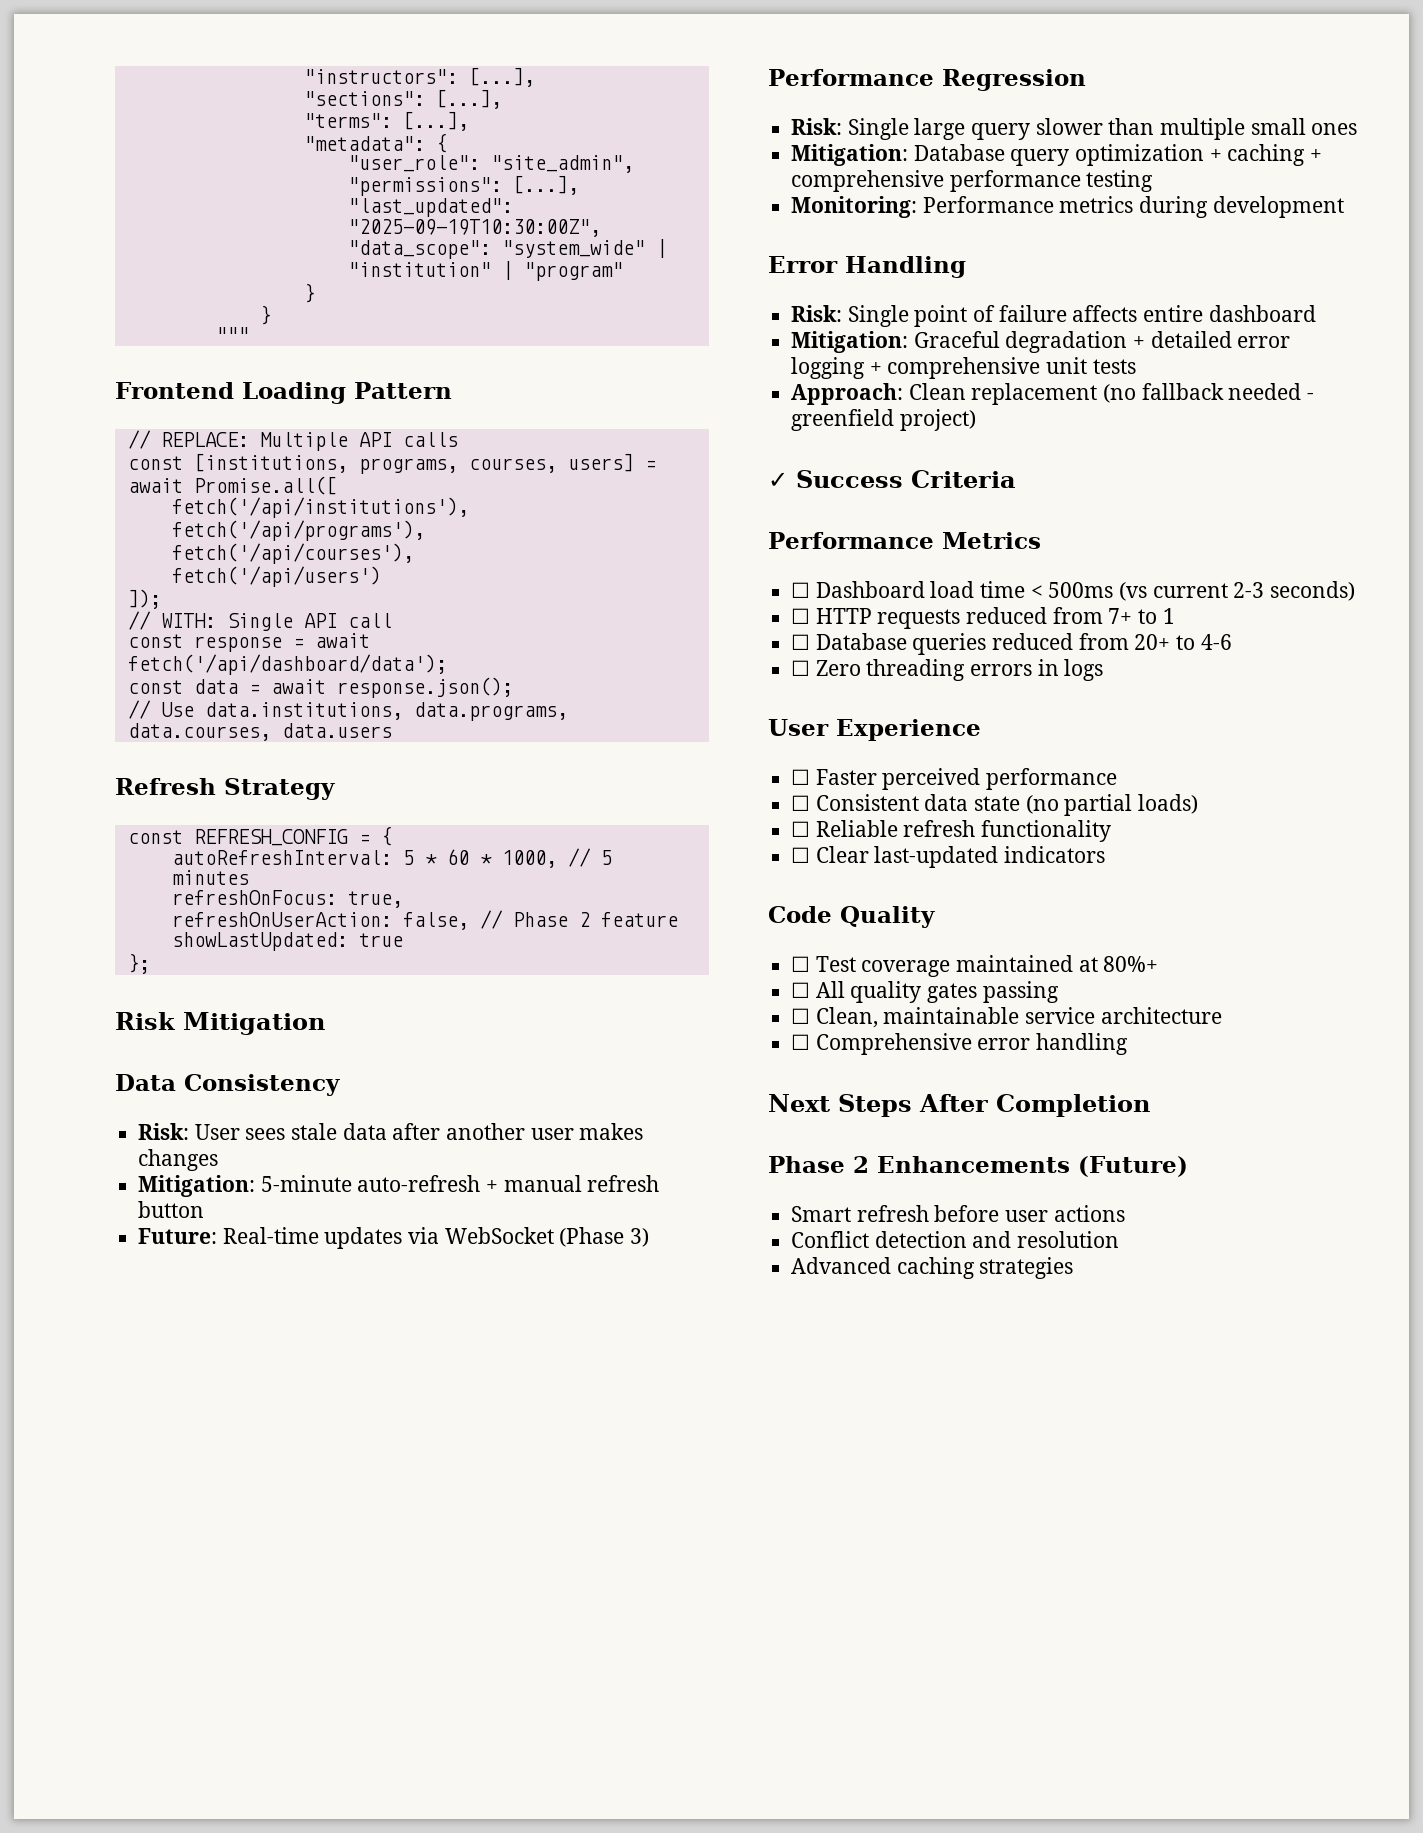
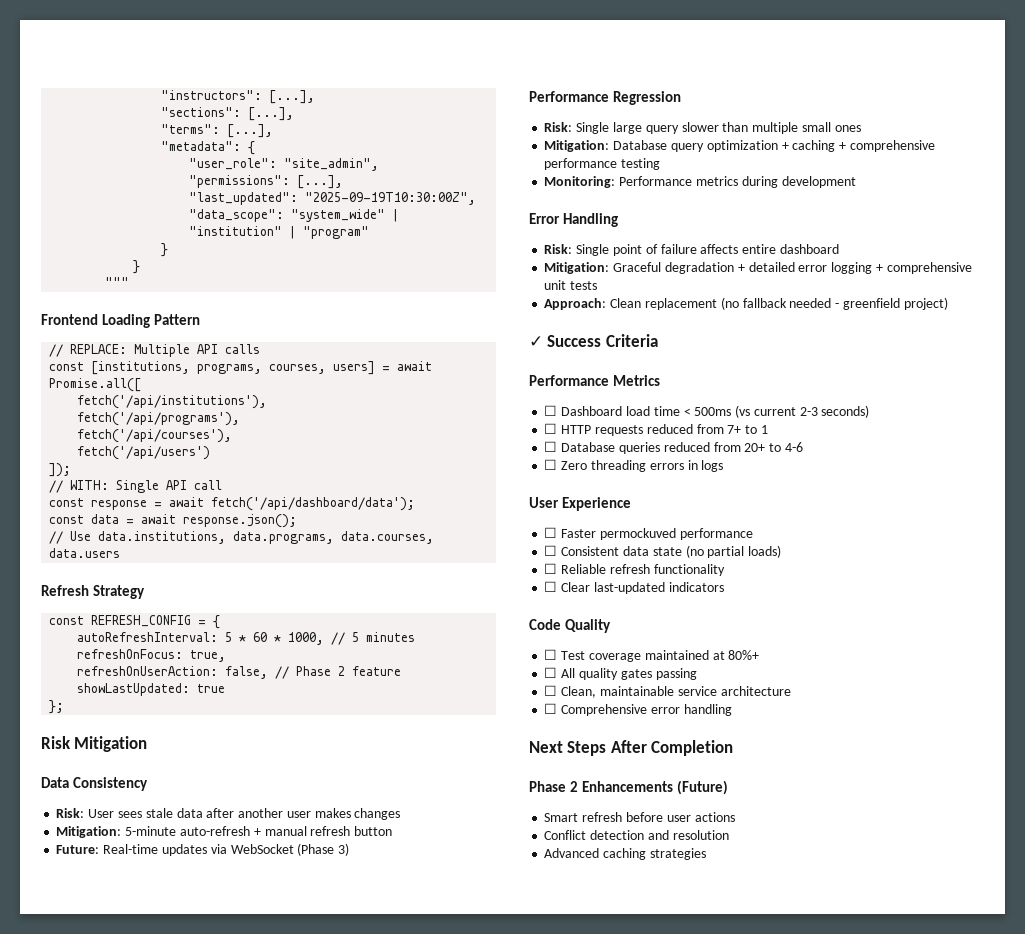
- ☐ Faster perceived performance
+ ☐ Faster permockuved performance

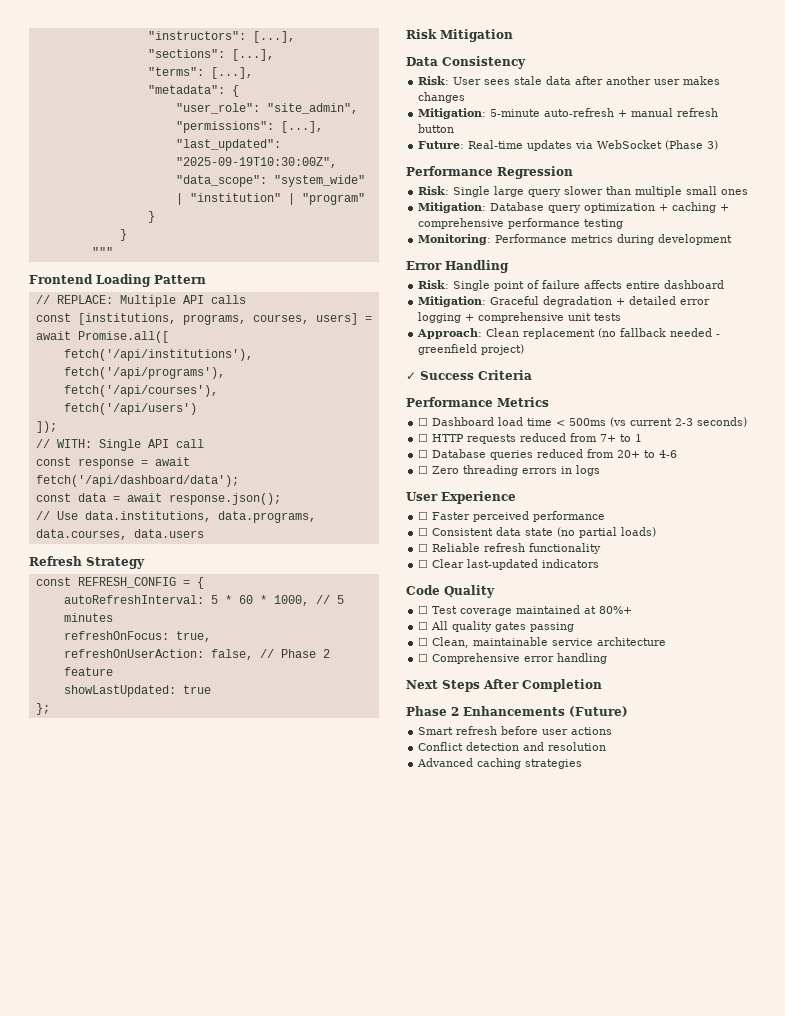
- ☐ Faster permockuved performance
+ ☐ Faster perceived performance

